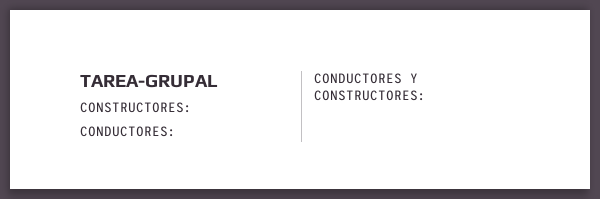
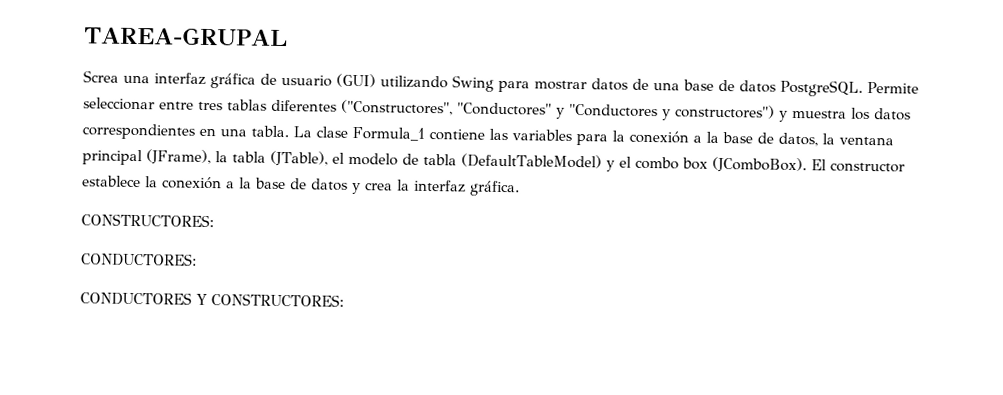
+ Screa una interfaz gráfica de usuario (GUI) utilizando Swing para mostrar datos de una base de datos PostgreSQL. Permite seleccionar entre tres tablas diferentes ("Constructores", "Conductores" y "Conductores y constructores") y muestra los datos correspondientes en una tabla. La clase Formula_1 contiene las variables para la conexión a la base de datos, la ventana principal (JFrame), la tabla (JTable), el modelo de tabla (DefaultTableModel) y el combo box (JComboBox). El constructor establece la conexión a la base de datos y crea la interfaz gráfica.

